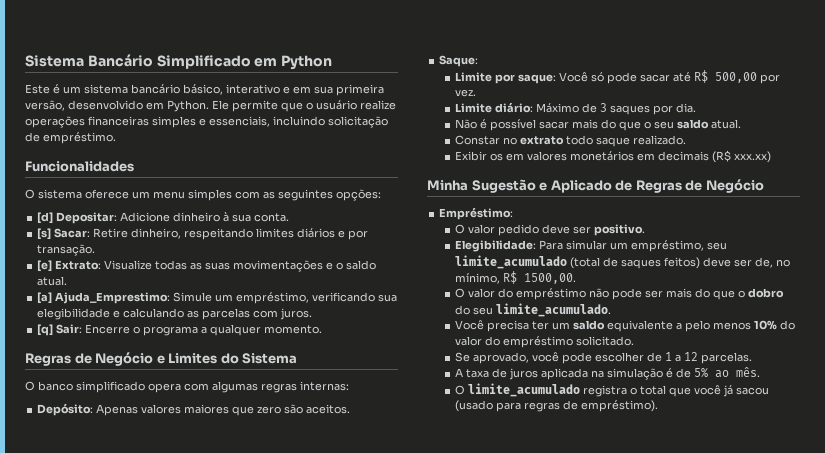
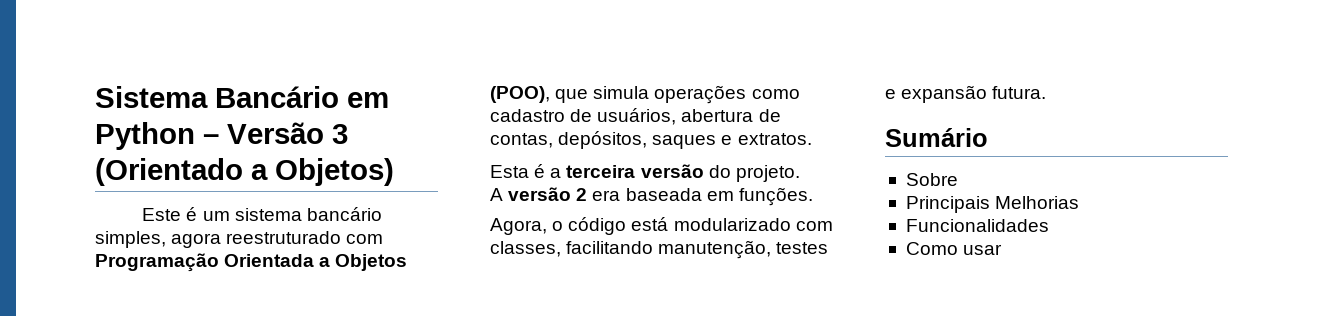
- Sistema Bancário Simplificado em Python
+ Sistema Bancário em Python – Versão 3 (Orientado a Objetos)
- Este é um sistema bancário básico, interativo e em sua primeira versão, desenvolvido em Python. Ele permite que o usuário realize operações financeiras simples e essenciais, incluindo solicitação de empréstimo.
+ Este é um sistema bancário simples, agora reestruturado com Programação Orientada a Objetos (POO), que simula operações como cadastro de usuários, abertura de contas, depósitos, saques e extratos.
+ Esta é a terceira versão do projeto.
+ A versão 2 era baseada em funções.
+ Agora, o código está modularizado com classes, facilitando manutenção, testes e expansão futura.
+ Sumário
+ Sobre
+ Principais Melhorias
  Funcionalidades
- O sistema oferece um menu simples com as seguintes opções:
- [d] Depositar: Adicione dinheiro à sua conta.
- [s] Sacar: Retire dinheiro, respeitando limites diários e por transação.
- [e] Extrato: Visualize todas as suas movimentações e o saldo atual.
- [a] Ajuda_Emprestimo: Simule um empréstimo, verificando sua elegibilidade e calculando as parcelas com juros.
- [q] Sair: Encerre o programa a qualquer momento.
- Regras de Negócio e Limites do Sistema
- O banco simplificado opera com algumas regras internas:
- Depósito: Apenas valores maiores que zero são aceitos.
- Saque:
- Limite por saque: Você só pode sacar até R$ 500,00 por vez.
- Limite diário: Máximo de 3 saques por dia.
- Não é possível sacar mais do que o seu saldo atual.
- Constar no extrato todo saque realizado.
- Exibir os em valores monetários em decimais (R$ xxx.xx)
- Minha Sugestão e Aplicado de Regras de Negócio
- Empréstimo:
- O valor pedido deve ser positivo.
- Elegibilidade: Para simular um empréstimo, seu limite_acumulado (total de saques feitos) deve ser de, no mínimo, R$ 1500,00.
- O valor do empréstimo não pode ser mais do que o dobro do seu limite_acumulado.
- Você precisa ter um saldo equivalente a pelo menos 10% do valor do empréstimo solicitado.
- Se aprovado, você pode escolher de 1 a 12 parcelas.
- A taxa de juros aplicada na simulação é de 5% ao mês.
- O limite_acumulado registra o total que você já sacou (usado para regras de empréstimo).
+ Como usar

